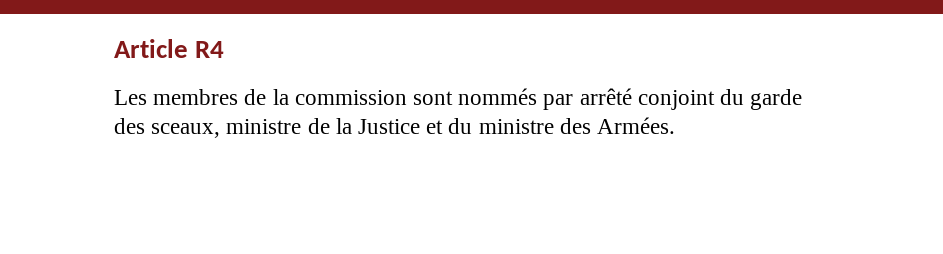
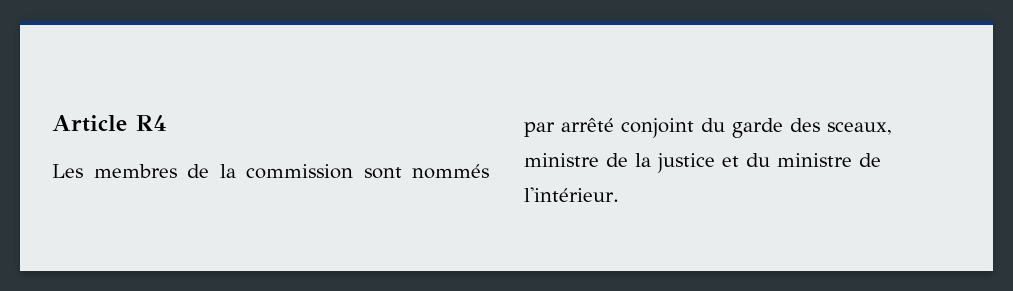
- Les membres de la commission sont nommés par arrêté conjoint du garde des sceaux, ministre de la Justice et du ministre des Armées.
+ Les membres de la commission sont nommés par arrêté conjoint du garde des sceaux, ministre de la justice et du ministre de l'intérieur.

